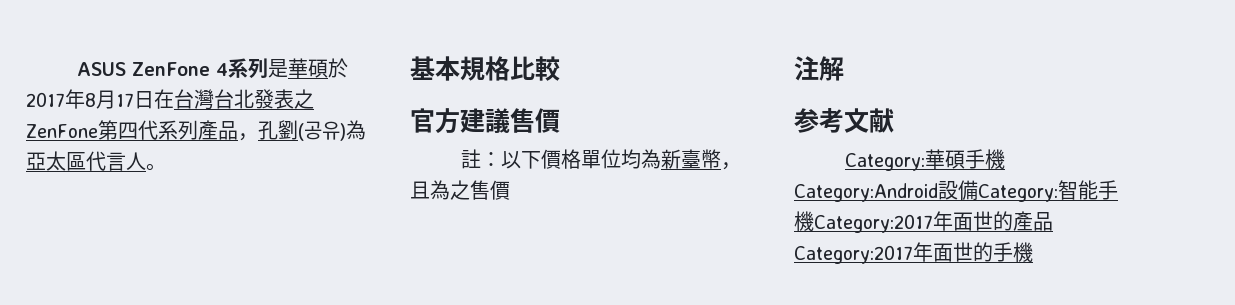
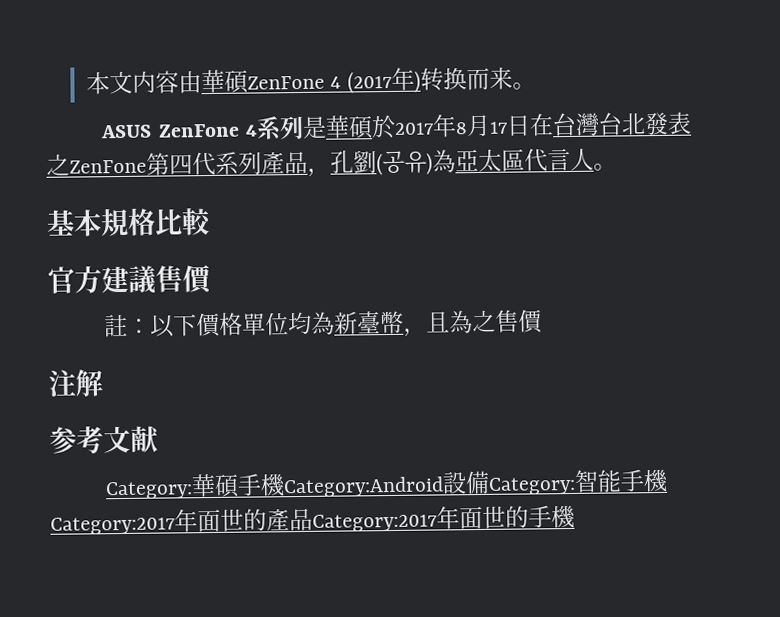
+ 本文内容由華碩ZenFone 4 (2017年)转换而来。

